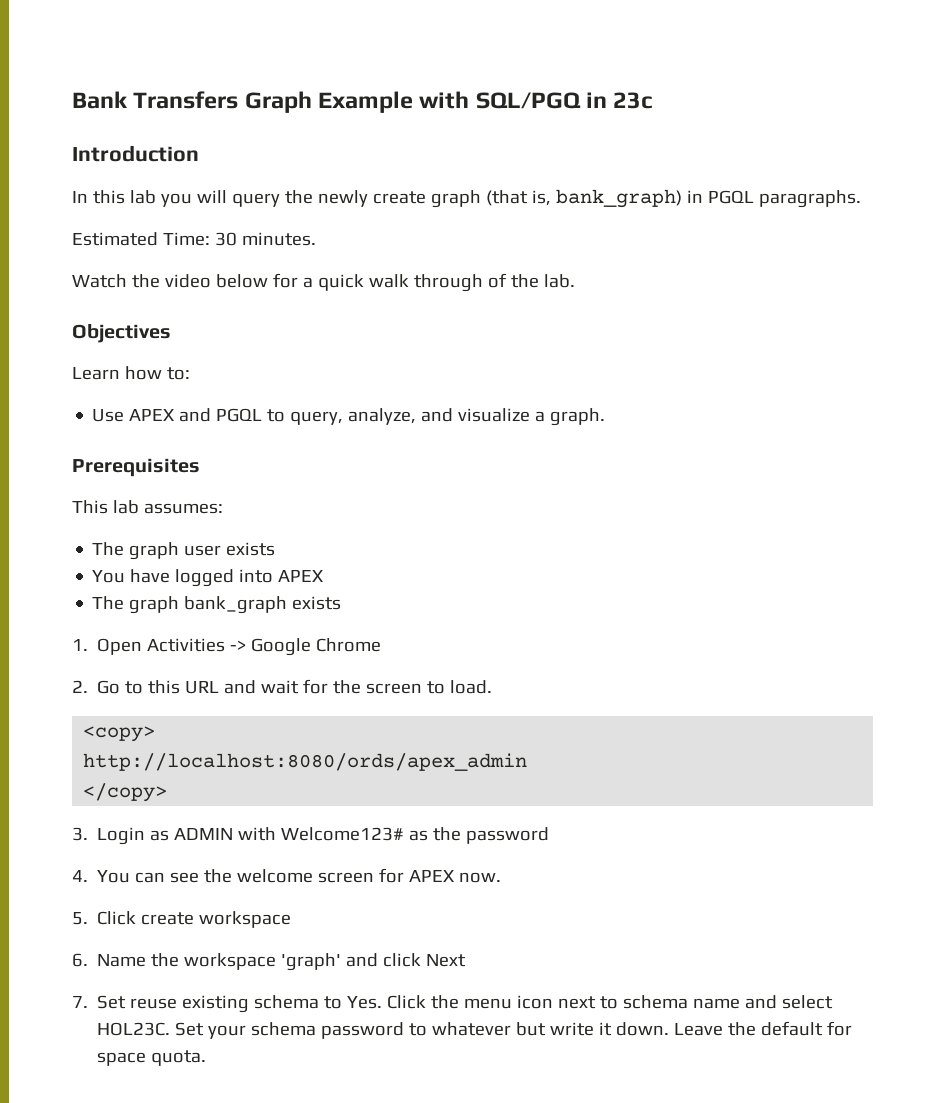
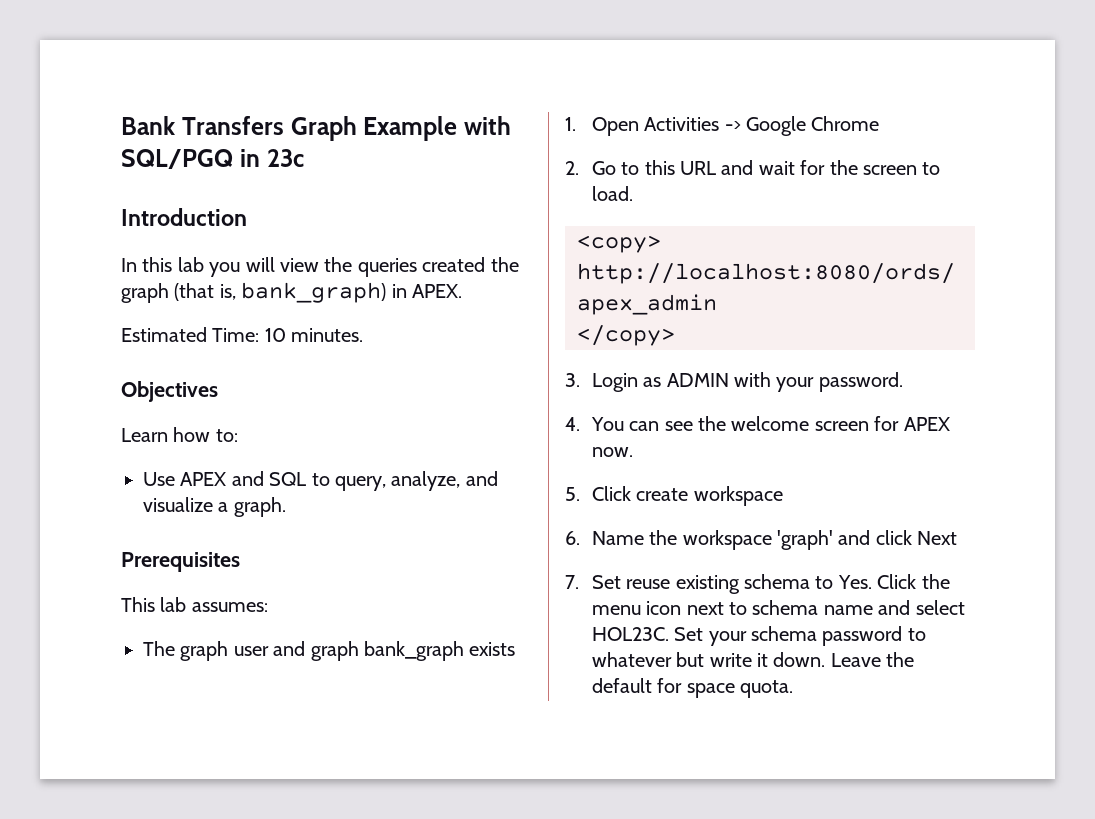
- In this lab you will query the newly create graph (that is, bank_graph) in PGQL paragraphs.
+ In this lab you will view the queries created the graph (that is, bank_graph) in APEX.
- Estimated Time: 30 minutes.
+ Estimated Time: 10 minutes.
- Watch the video below for a quick walk through of the lab.
- Use APEX and PGQL to query, analyze, and visualize a graph.
+ Use APEX and SQL to query, analyze, and visualize a graph.
- The graph user exists
- You have logged into APEX
- The graph bank_graph exists
+ The graph user and graph bank_graph exists
- 3. Login as ADMIN with Welcome123# as the password
+ 3. Login as ADMIN with your password.

